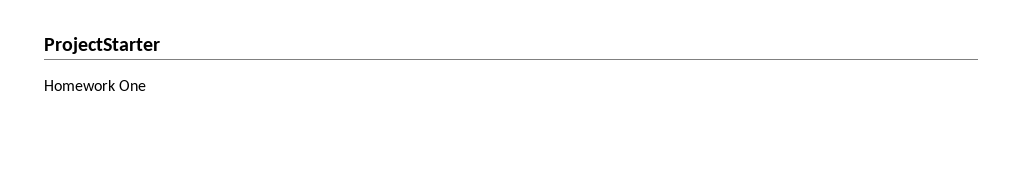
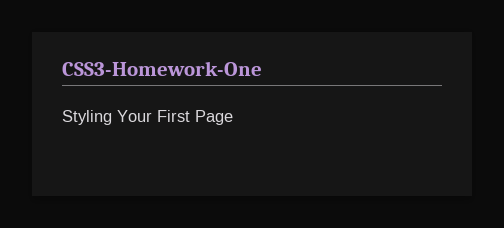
- ProjectStarter
- Homework One
+ CSS3-Homework-One
+ Styling Your First Page

